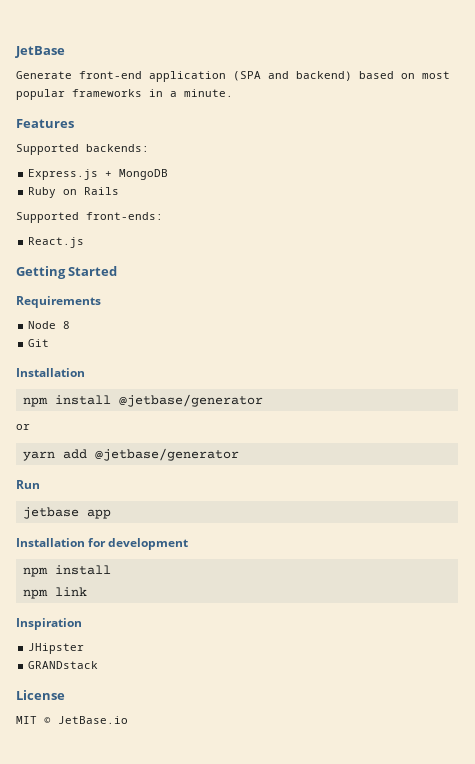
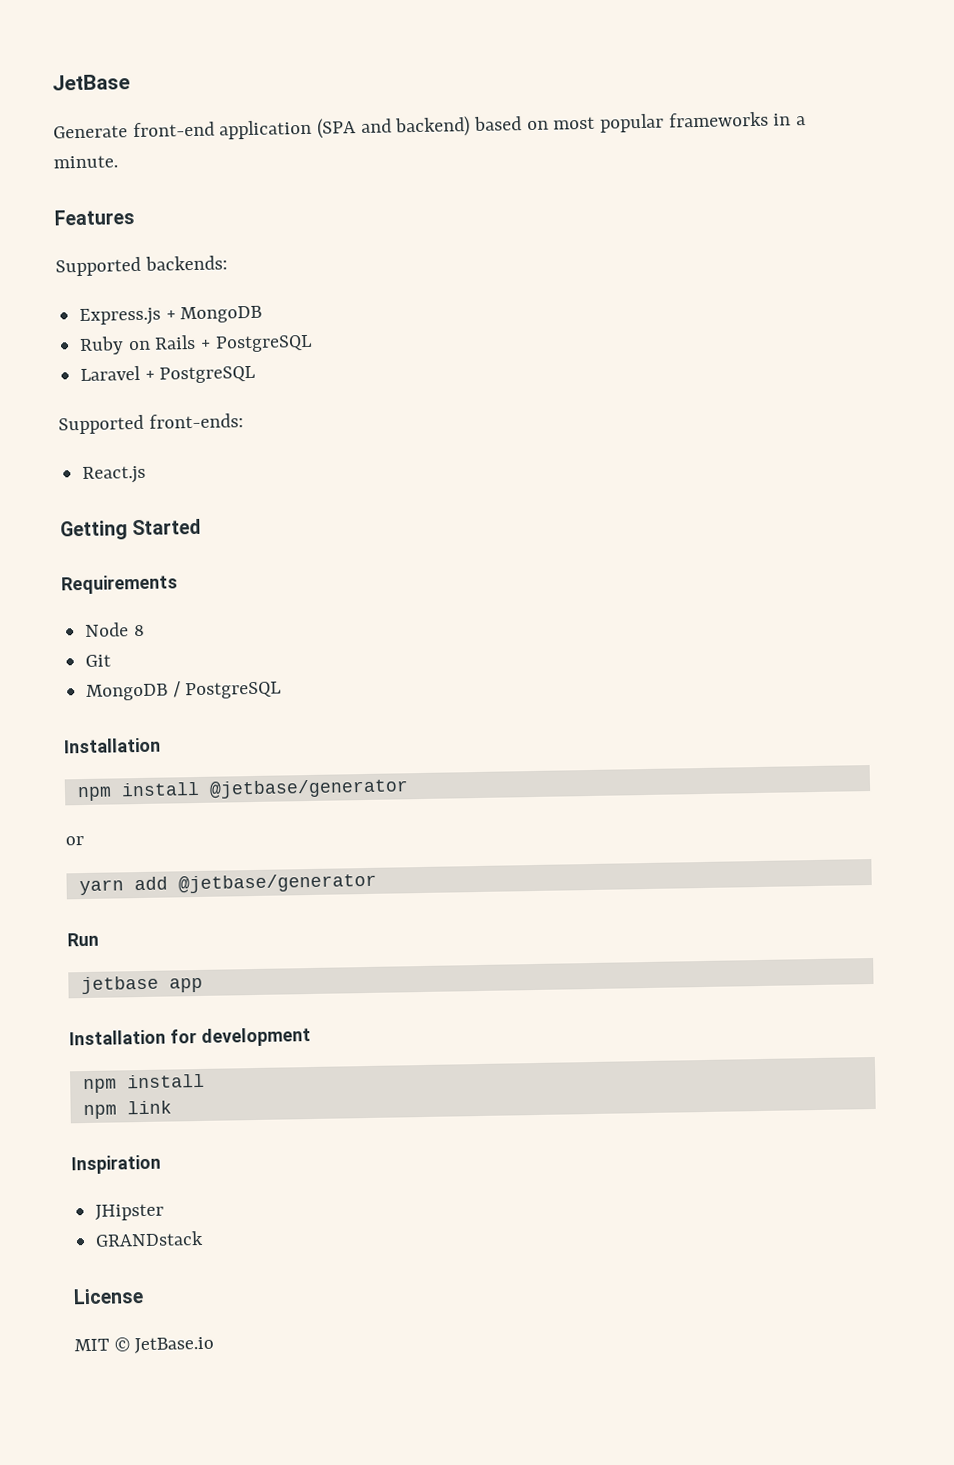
- Ruby on Rails
+ Ruby on Rails + PostgreSQL
+ Laravel + PostgreSQL
+ MongoDB / PostgreSQL

